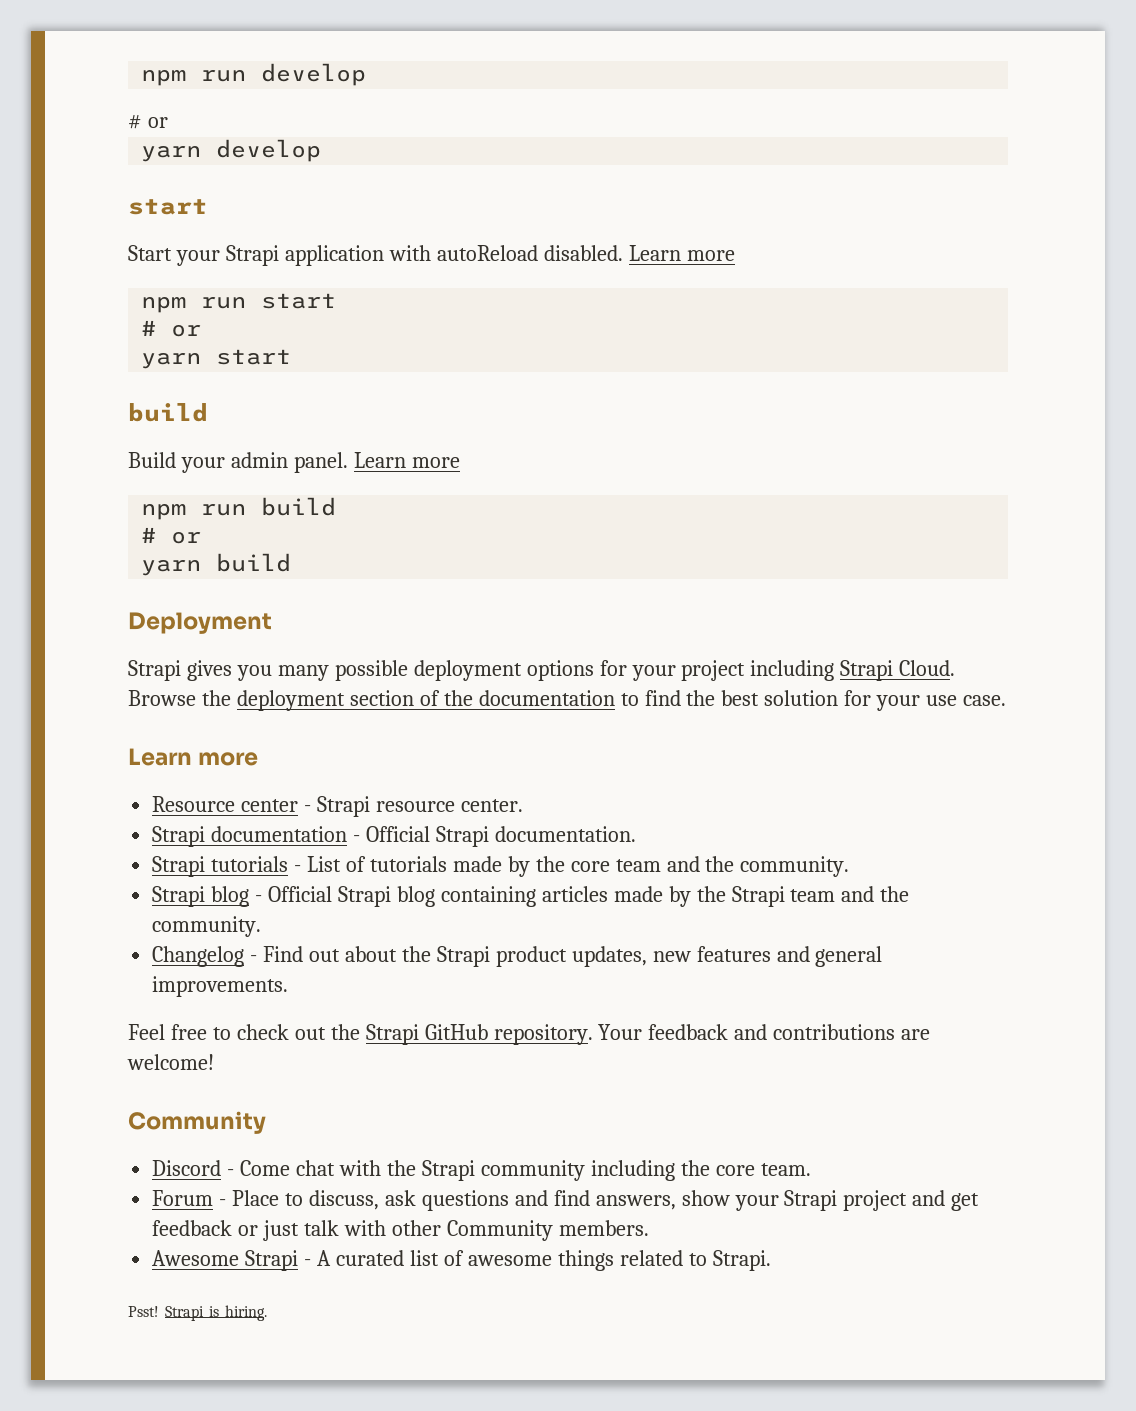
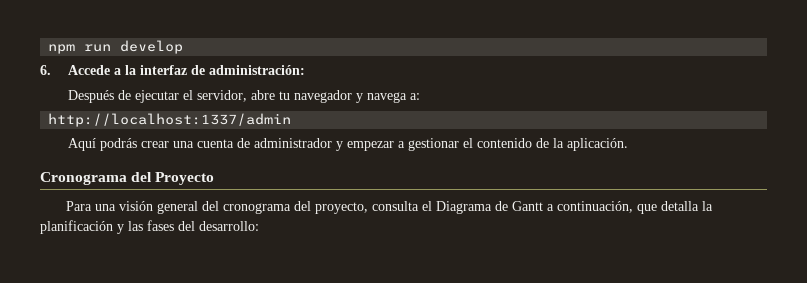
  npm run develop
- # or
- yarn develop
- start
- Start your Strapi application with autoReload disabled. Learn more
- npm run start
- # or
- yarn start
- build
- Build your admin panel. Learn more
- npm run build
- # or
- yarn build
- Deployment
- Strapi gives you many possible deployment options for your project including Strapi Cloud. Browse the deployment section of the documentation to find the best solution for your use case.
- Learn more
- Resource center - Strapi resource center.
- Strapi documentation - Official Strapi documentation.
- Strapi tutorials - List of tutorials made by the core team and the community.
- Strapi blog - Official Strapi blog containing articles made by the Strapi team and the community.
- Changelog - Find out about the Strapi product updates, new features and general improvements.
- Feel free to check out the Strapi GitHub repository. Your feedback and contributions are welcome!
- Community
- Discord - Come chat with the Strapi community including the core team.
- Forum - Place to discuss, ask questions and find answers, show your Strapi project and get feedback or just talk with other Community members.
- Awesome Strapi - A curated list of awesome things related to Strapi.
- Psst! Strapi is hiring.
+ 6. Accede a la interfaz de administración:
+ Después de ejecutar el servidor, abre tu navegador y navega a:
+ http://localhost:1337/admin
+ Aquí podrás crear una cuenta de administrador y empezar a gestionar el contenido de la aplicación.
+ Cronograma del Proyecto
+ Para una visión general del cronograma del proyecto, consulta el Diagrama de Gantt a continuación, que detalla la planificación y las fases del desarrollo:

